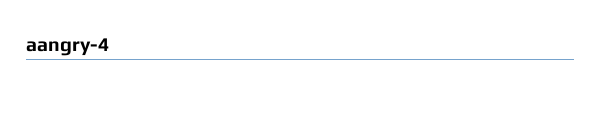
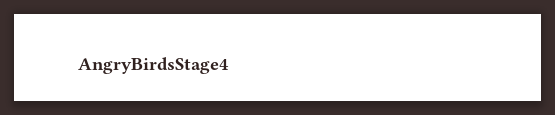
- aangry-4
+ AngryBirdsStage4

